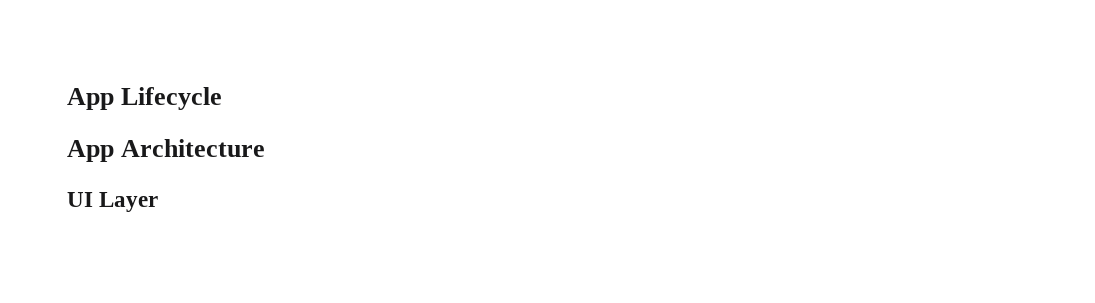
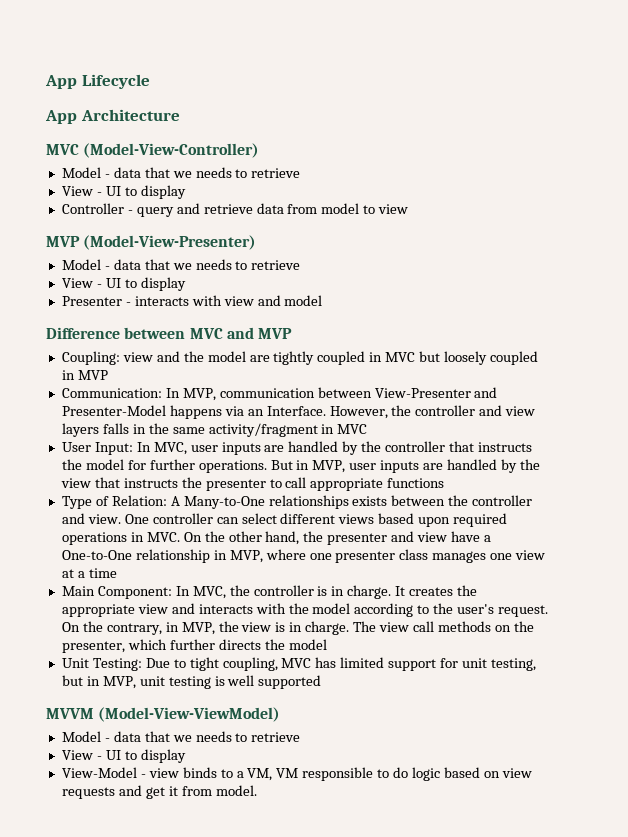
- UI Layer
+ MVC (Model-View-Controller)
+ Model - data that we needs to retrieve
+ View - UI to display
+ Controller - query and retrieve data from model to view
+ MVP (Model-View-Presenter)
+ Model - data that we needs to retrieve
+ View - UI to display
+ Presenter - interacts with view and model
+ Difference between MVC and MVP
+ Coupling: view and the model are tightly coupled in MVC but loosely coupled in MVP
+ Communication: In MVP, communication between View-Presenter and Presenter-Model happens via an Interface. However, the controller and view layers falls in the same activity/fragment in MVC
+ User Input: In MVC, user inputs are handled by the controller that instructs the model for further operations. But in MVP, user inputs are handled by the view that instructs the presenter to call appropriate functions
+ Type of Relation: A Many-to-One relationships exists between the controller and view. One controller can select different views based upon required operations in MVC. On the other hand, the presenter and view have a One-to-One relationship in MVP, where one presenter class manages one view at a time
+ Main Component: In MVC, the controller is in charge. It creates the appropriate view and interacts with the model according to the user's request. On the contrary, in MVP, the view is in charge. The view call methods on the presenter, which further directs the model
+ Unit Testing: Due to tight coupling, MVC has limited support for unit testing, but in MVP, unit testing is well supported
+ MVVM (Model-View-ViewModel)
+ Model - data that we needs to retrieve
+ View - UI to display
+ View-Model - view binds to a VM, VM responsible to do logic based on view requests and get it from model.

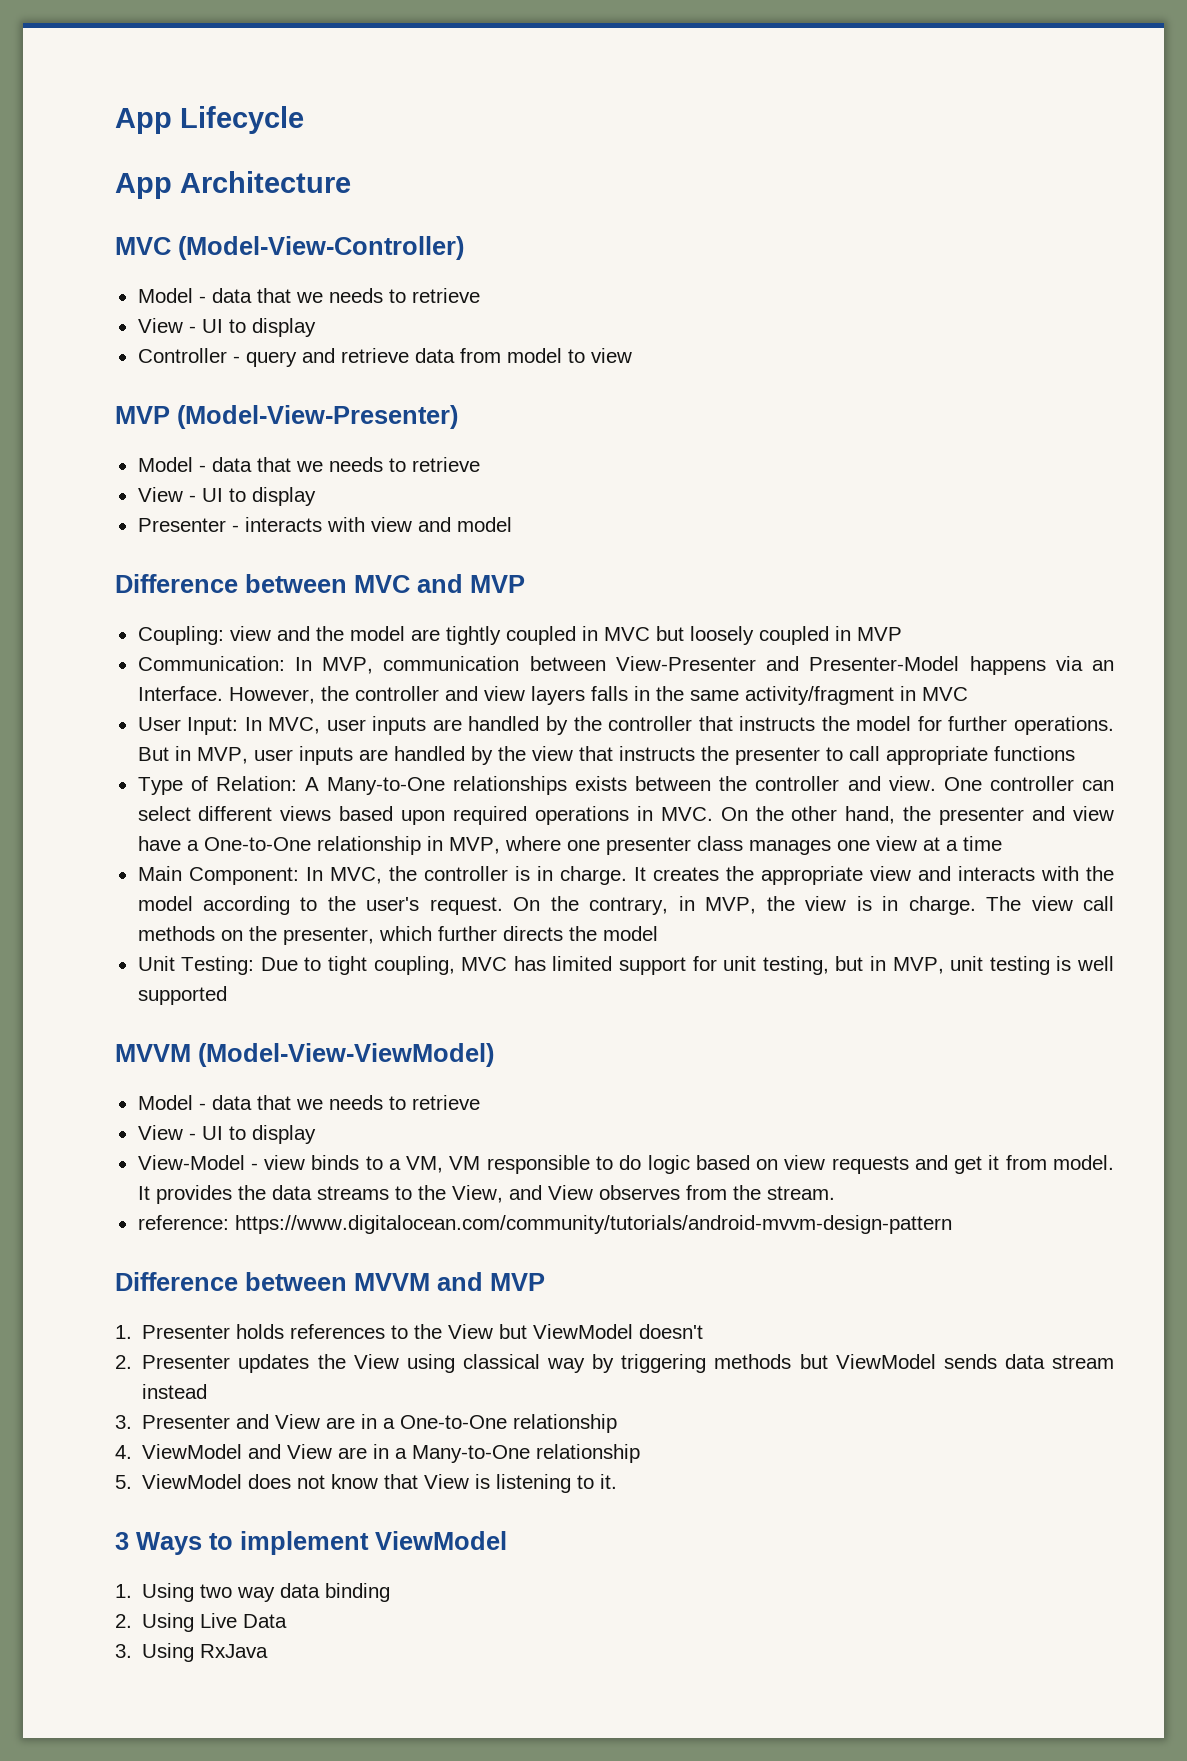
+ It provides the data streams to the View, and View observes from the stream.
+ reference: https://www.digitalocean.com/community/tutorials/android-mvvm-design-pattern
+ Difference between MVVM and MVP
+ 1. Presenter holds references to the View but ViewModel doesn't
+ 2. Presenter updates the View using classical way by triggering methods but ViewModel sends data stream instead
+ 3. Presenter and View are in a One-to-One relationship
+ 4. ViewModel and View are in a Many-to-One relationship
+ 5. ViewModel does not know that View is listening to it.
+ 3 Ways to implement ViewModel
+ 1. Using two way data binding
+ 2. Using Live Data
+ 3. Using RxJava

